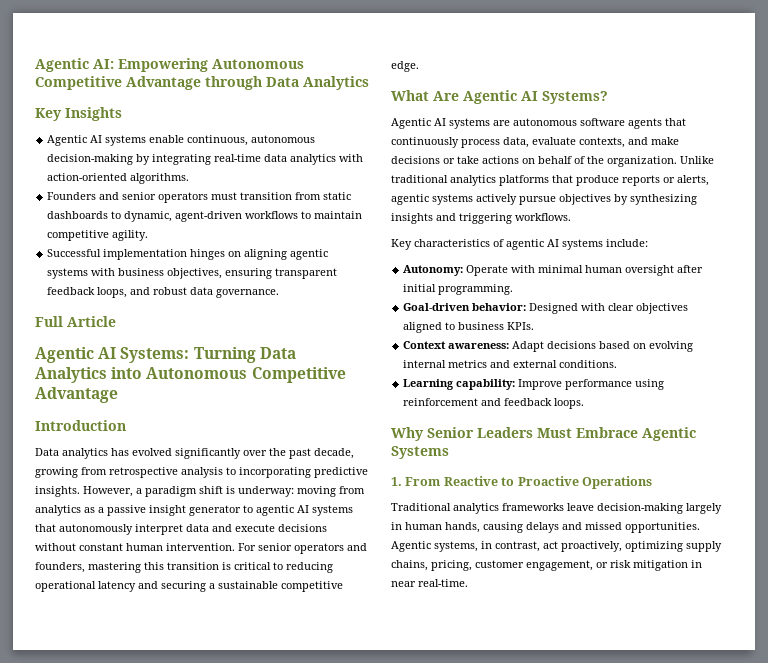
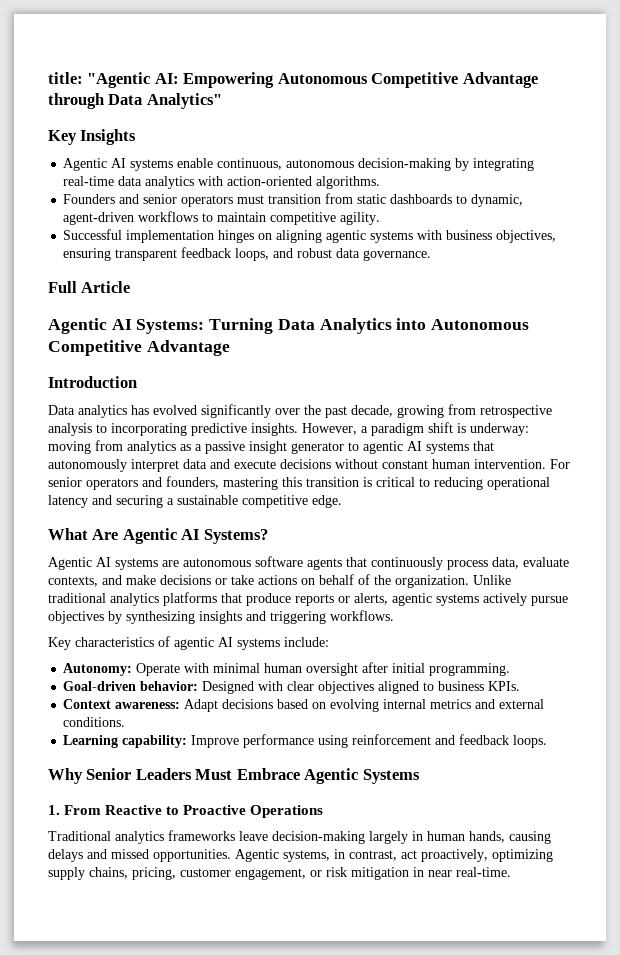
- Agentic AI: Empowering Autonomous Competitive Advantage through Data Analytics
+ title: "Agentic AI: Empowering Autonomous Competitive Advantage through Data Analytics"

